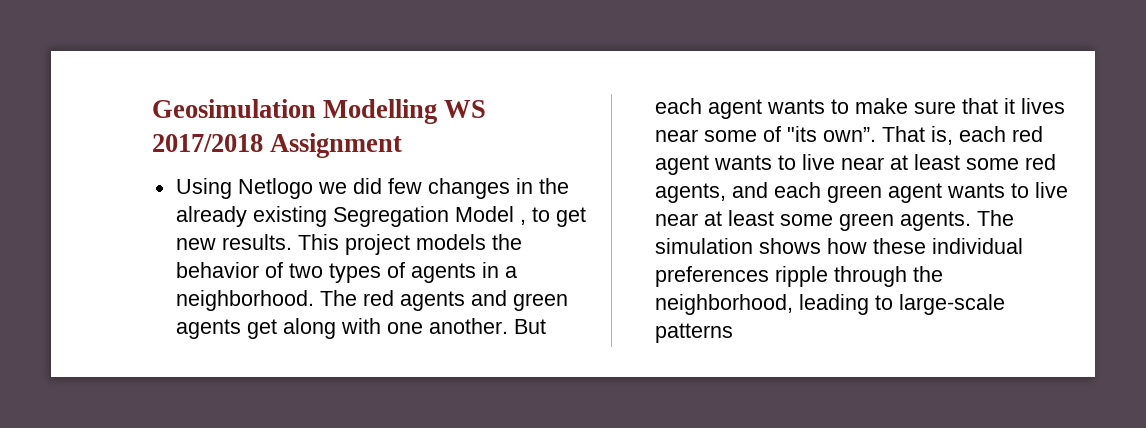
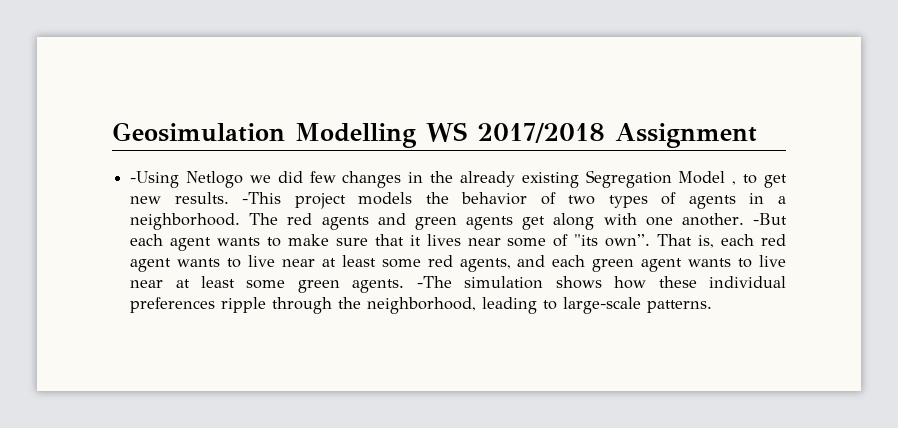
- Using Netlogo we did few changes in the already existing Segregation Model , to get new results.
+ -Using Netlogo we did few changes in the already existing Segregation Model , to get new results.
- This project models the behavior of two types of agents in a neighborhood.
+ -This project models the behavior of two types of agents in a neighborhood.
- But each agent wants to make sure that it lives near some of "its own”.
+ -But each agent wants to make sure that it lives near some of "its own”.
- The simulation shows how these individual preferences ripple through the neighborhood, leading to large-scale patterns
+ -The simulation shows how these individual preferences ripple through the neighborhood, leading to large-scale patterns.

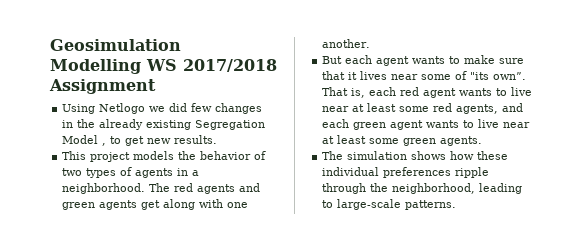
- -Using Netlogo we did few changes in the already existing Segregation Model , to get new results. -This project models the behavior of two types of agents in a neighborhood.
+ Using Netlogo we did few changes in the already existing Segregation Model , to get new results.
+ This project models the behavior of two types of agents in a neighborhood.
- The red agents and green agents get along with one another. -But each agent wants to make sure that it lives near some of "its own”.
+ The red agents and green agents get along with one another.
+ But each agent wants to make sure that it lives near some of "its own”.
- That is, each red agent wants to live near at least some red agents, and each green agent wants to live near at least some green agents. -The simulation shows how these individual preferences ripple through the neighborhood, leading to large-scale patterns.
+ That is, each red agent wants to live near at least some red agents, and each green agent wants to live near at least some green agents.
+ The simulation shows how these individual preferences ripple through the neighborhood, leading to large-scale patterns.

